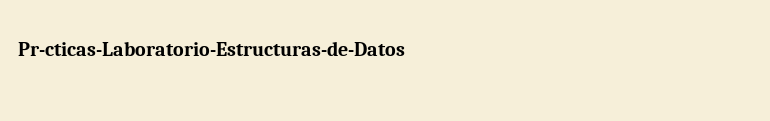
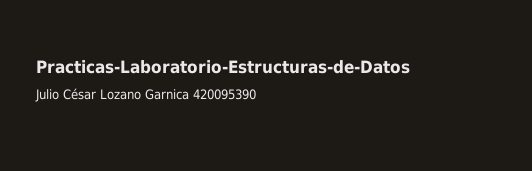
- Pr-cticas-Laboratorio-Estructuras-de-Datos
+ Practicas-Laboratorio-Estructuras-de-Datos
+ Julio César Lozano Garnica 420095390

